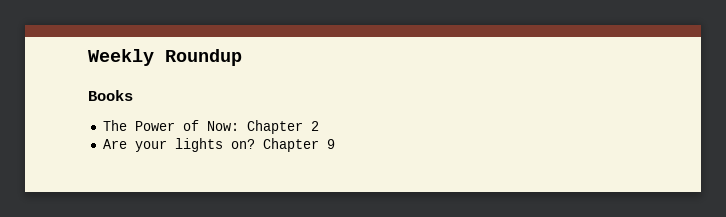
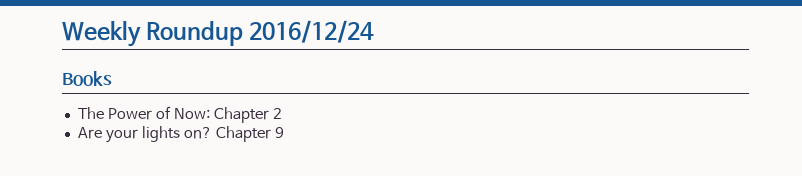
- Weekly Roundup
+ Weekly Roundup 2016/12/24

